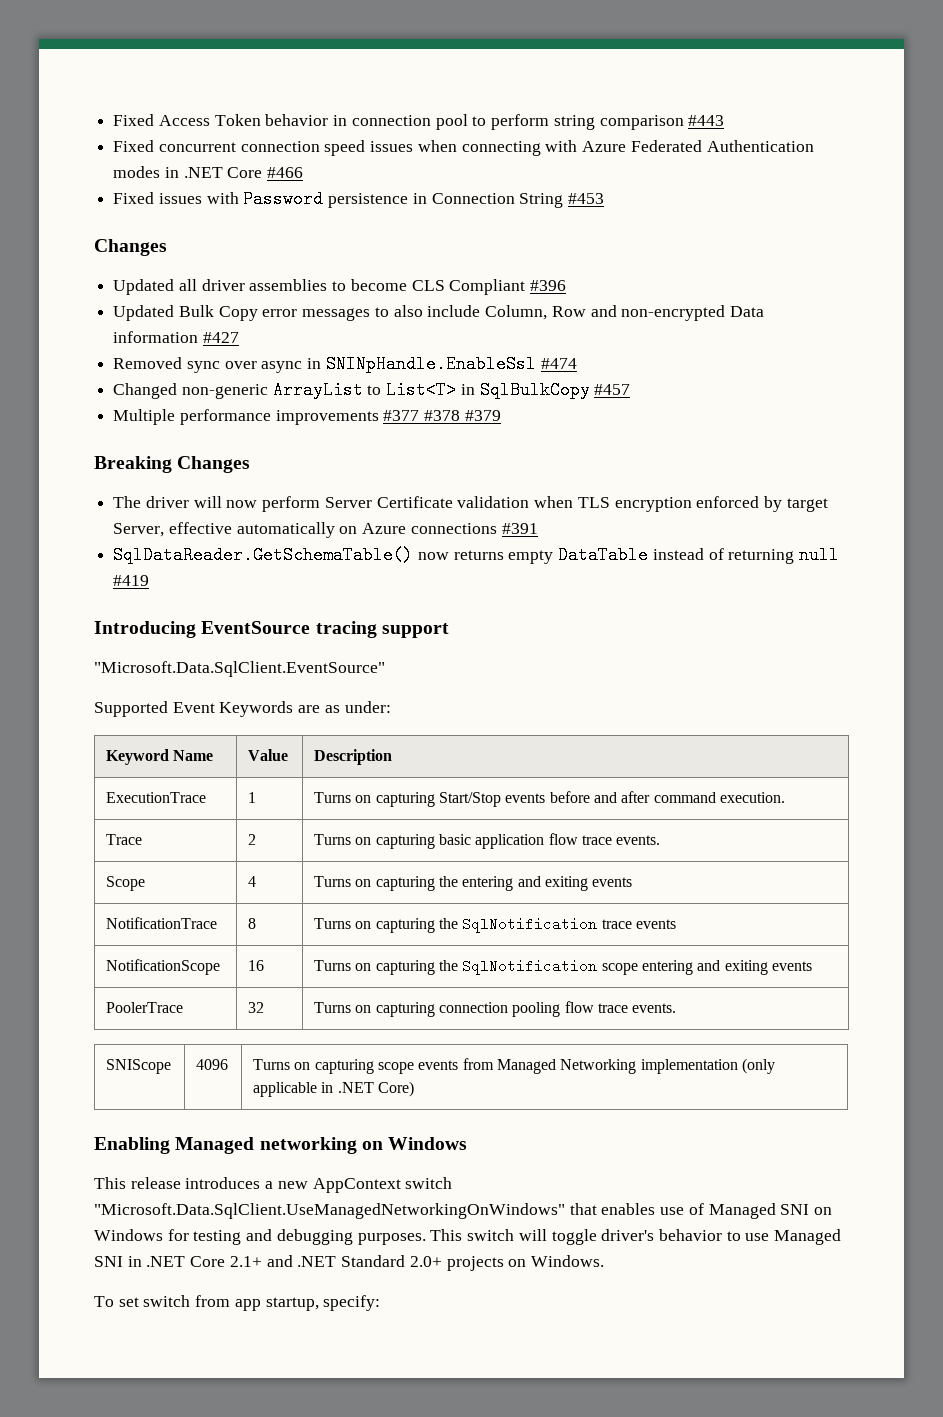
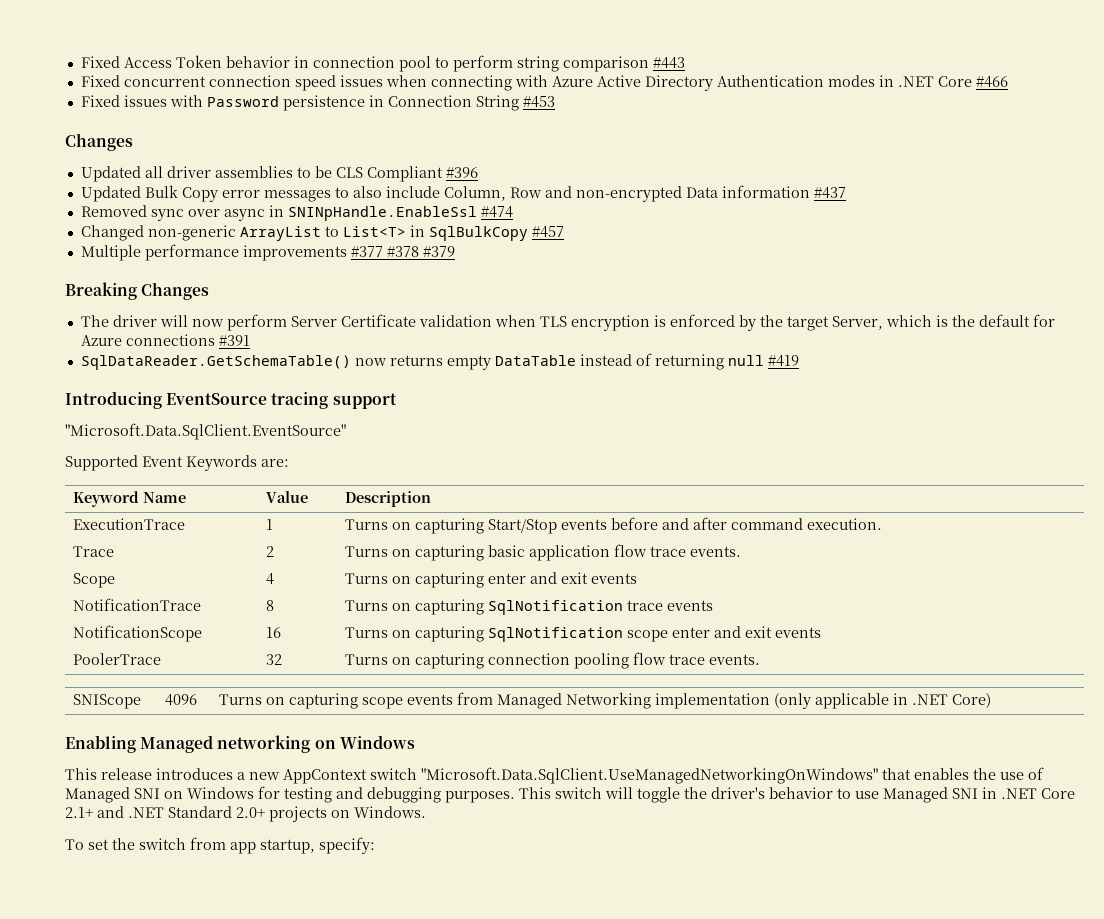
- Fixed concurrent connection speed issues when connecting with Azure Federated Authentication modes in .NET Core #466
+ Fixed concurrent connection speed issues when connecting with Azure Active Directory Authentication modes in .NET Core #466
- Updated all driver assemblies to become CLS Compliant #396
+ Updated all driver assemblies to be CLS Compliant #396
- Updated Bulk Copy error messages to also include Column, Row and non-encrypted Data information #427
+ Updated Bulk Copy error messages to also include Column, Row and non-encrypted Data information #437
- The driver will now perform Server Certificate validation when TLS encryption enforced by target Server, effective automatically on Azure connections #391
+ The driver will now perform Server Certificate validation when TLS encryption is enforced by the target Server, which is the default for Azure connections #391
- Supported Event Keywords are as under:
+ Supported Event Keywords are:
- Scope | 4 | Turns on capturing the entering and exiting events
+ Scope | 4 | Turns on capturing enter and exit events
- NotificationTrace | 8 | Turns on capturing the SqlNotification trace events
+ NotificationTrace | 8 | Turns on capturing SqlNotification trace events
- NotificationScope | 16 | Turns on capturing the SqlNotification scope entering and exiting events
+ NotificationScope | 16 | Turns on capturing SqlNotification scope enter and exit events
- This release introduces a new AppContext switch "Microsoft.Data.SqlClient.UseManagedNetworkingOnWindows" that enables use of Managed SNI on Windows for testing and debugging purposes.
+ This release introduces a new AppContext switch "Microsoft.Data.SqlClient.UseManagedNetworkingOnWindows" that enables the use of Managed SNI on Windows for testing and debugging purposes.
- This switch will toggle driver's behavior to use Managed SNI in .NET Core 2.1+ and .NET Standard 2.0+ projects on Windows.
+ This switch will toggle the driver's behavior to use Managed SNI in .NET Core 2.1+ and .NET Standard 2.0+ projects on Windows.
- To set switch from app startup, specify:
+ To set the switch from app startup, specify:

